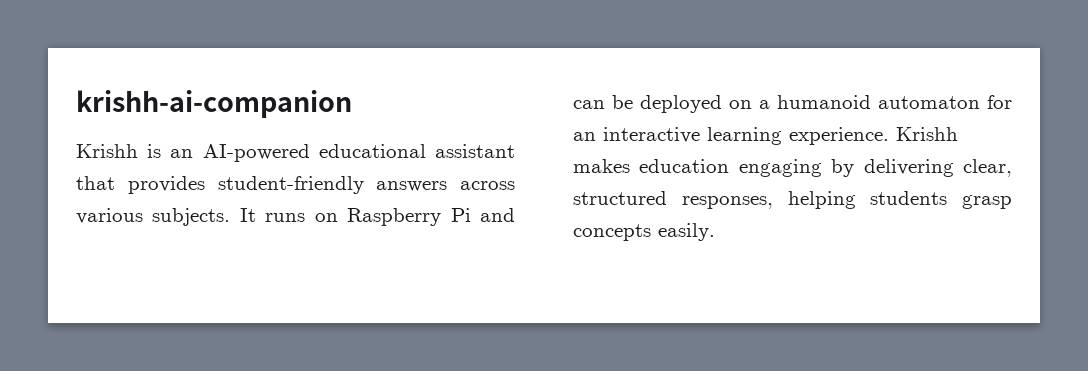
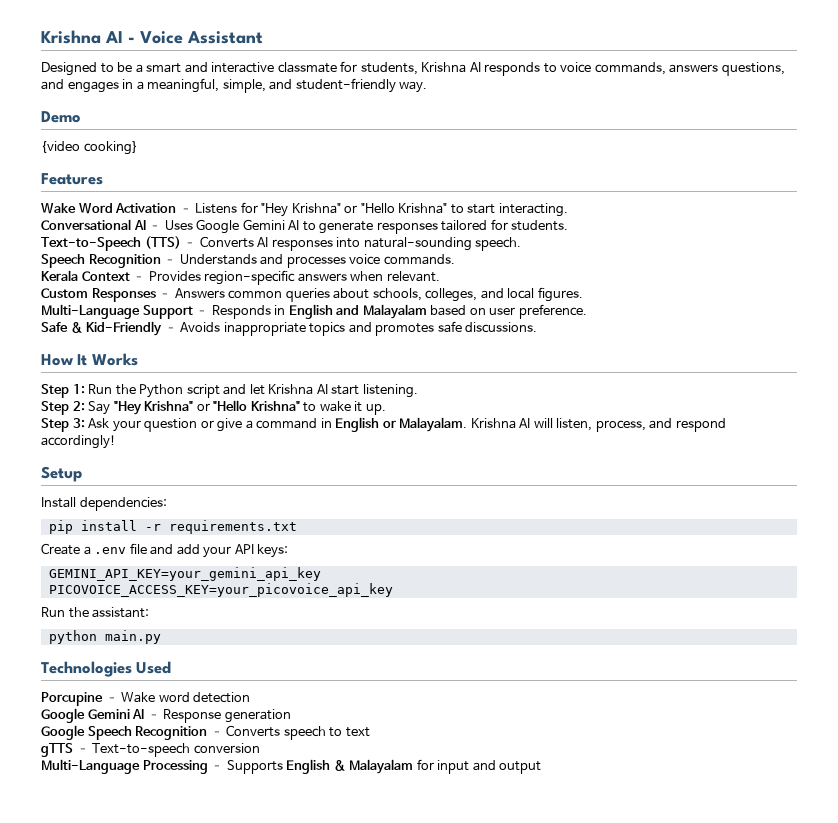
- krishh-ai-companion
- Krishh is an AI-powered educational assistant that provides student-friendly answers across various subjects. It runs on Raspberry Pi and can be deployed on a humanoid automaton for an interactive learning experience. Krishh makes education engaging by delivering clear, structured responses, helping students grasp concepts easily.
+ Krishna AI - Voice Assistant
+ Designed to be a smart and interactive classmate for students, Krishna AI responds to voice commands, answers questions, and engages in a meaningful, simple, and student-friendly way.
+ Demo
+ {video cooking}
+ Features
+ Wake Word Activation – Listens for "Hey Krishna" or "Hello Krishna" to start interacting.
+ Conversational AI – Uses Google Gemini AI to generate responses tailored for students.
+ Text-to-Speech (TTS) – Converts AI responses into natural-sounding speech.
+ Speech Recognition – Understands and processes voice commands.
+ Kerala Context – Provides region-specific answers when relevant.
+ Custom Responses – Answers common queries about schools, colleges, and local figures.
+ Multi-Language Support – Responds in English and Malayalam based on user preference.
+ Safe & Kid-Friendly – Avoids inappropriate topics and promotes safe discussions.
+ How It Works
+ Step 1: Run the Python script and let Krishna AI start listening.
+ Step 2: Say "Hey Krishna" or "Hello Krishna" to wake it up.
+ Step 3: Ask your question or give a command in English or Malayalam. Krishna AI will listen, process, and respond accordingly!
+ Setup
+ Install dependencies:
+ pip install -r requirements.txt
+ Create a .env file and add your API keys:
+ GEMINI_API_KEY=your_gemini_api_key
+ PICOVOICE_ACCESS_KEY=your_picovoice_api_key
+ Run the assistant:
+ python main.py
+ Technologies Used
+ Porcupine – Wake word detection
+ Google Gemini AI – Response generation
+ Google Speech Recognition – Converts speech to text
+ gTTS – Text-to-speech conversion
+ Multi-Language Processing – Supports English & Malayalam for input and output

